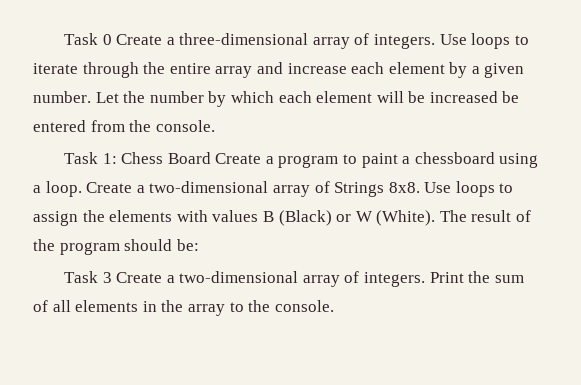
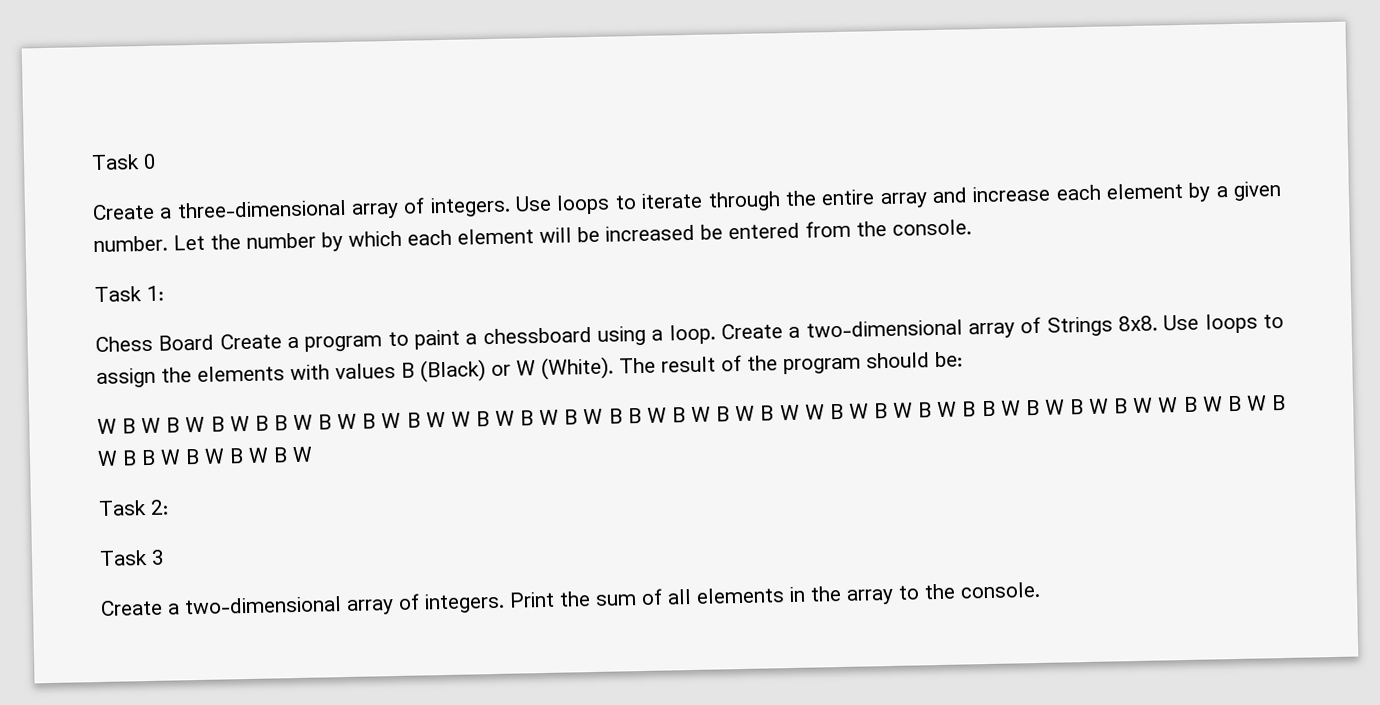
- Task 0 Create a three-dimensional array of integers.
+ Task 0
+ Create a three-dimensional array of integers.
- Task 1: Chess Board Create a program to paint a chessboard using a loop.
+ Task 1:
+ Chess Board Create a program to paint a chessboard using a loop.
+ W B W B W B W B B W B W B W B W W B W B W B W B B W B W B W B W W B W B W B W B B W B W B W B W W B W B W B W B B W B W B W B W
+ Task 2:
- Task 3 Create a two-dimensional array of integers.
+ Task 3
+ Create a two-dimensional array of integers.

